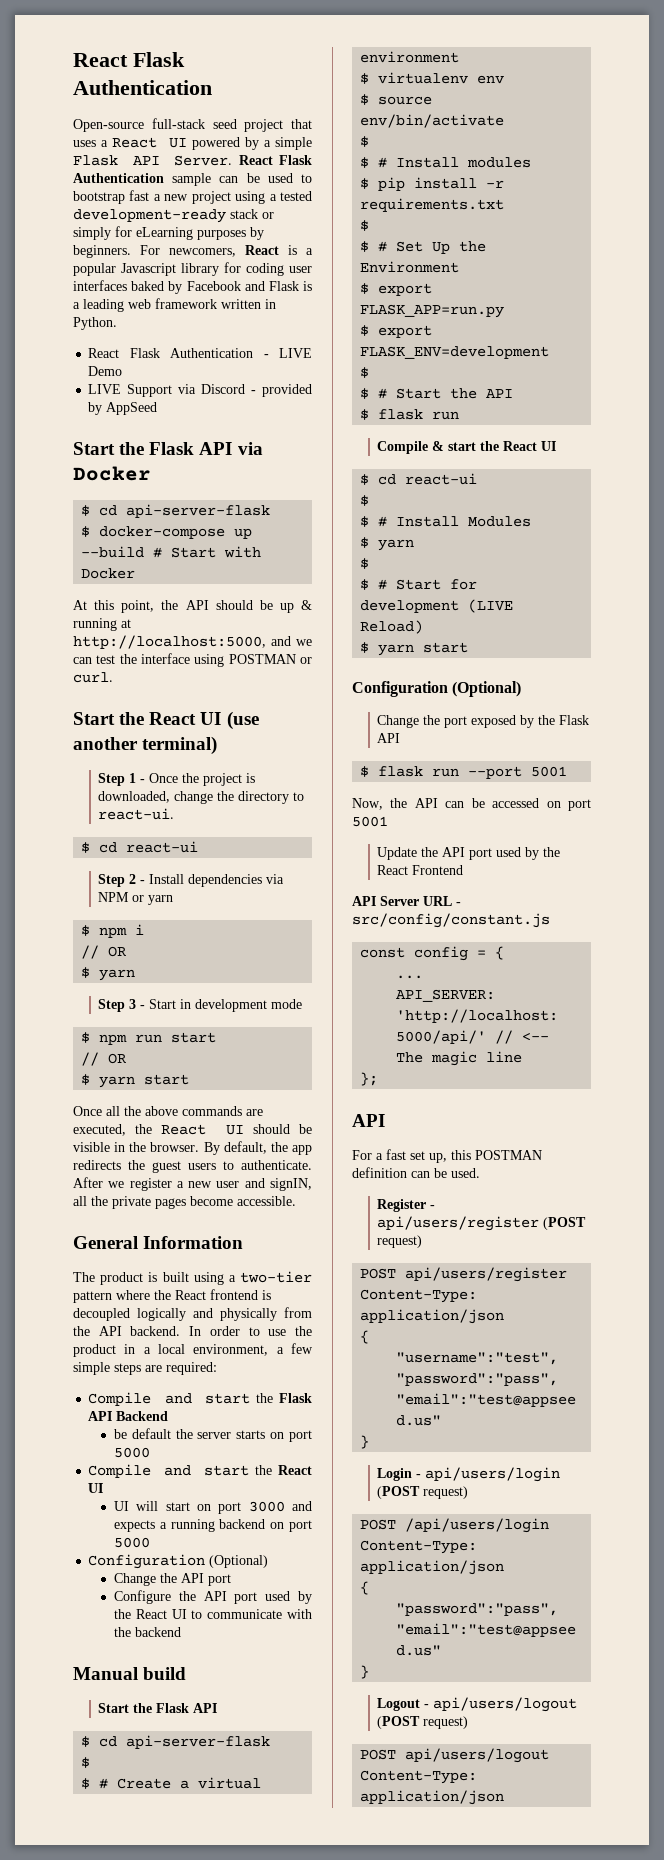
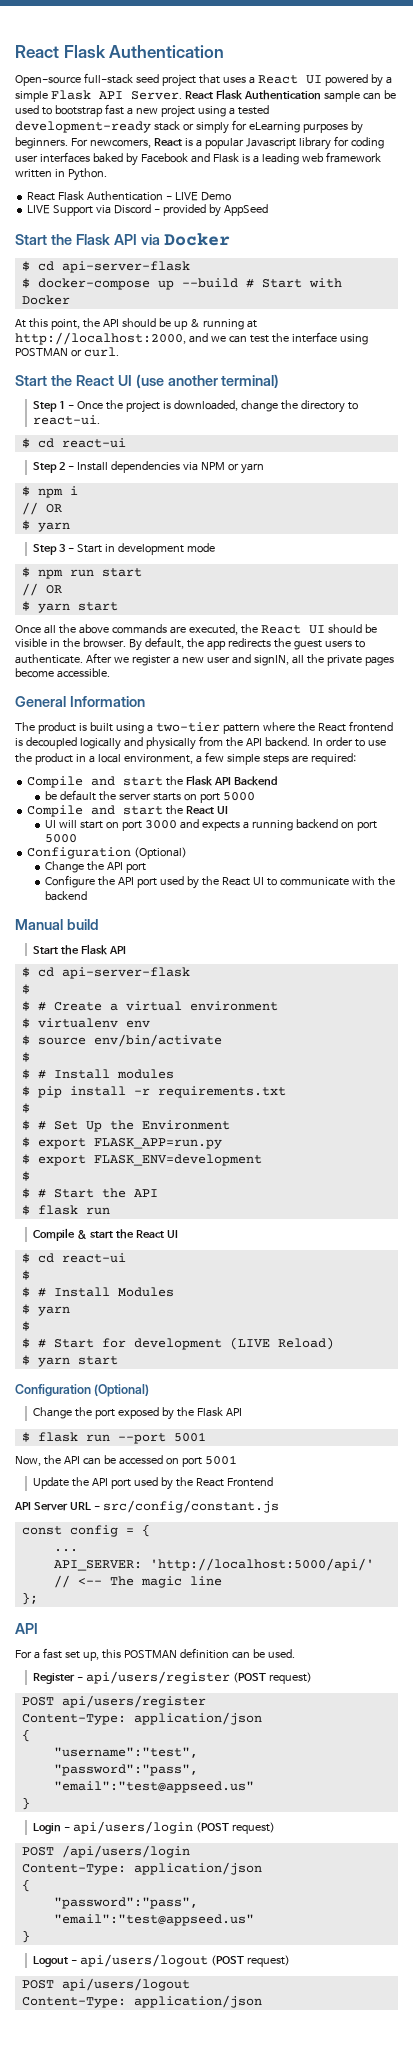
- At this point, the API should be up & running at http://localhost:5000, and we can test the interface using POSTMAN or curl.
+ At this point, the API should be up & running at http://localhost:2000, and we can test the interface using POSTMAN or curl.

